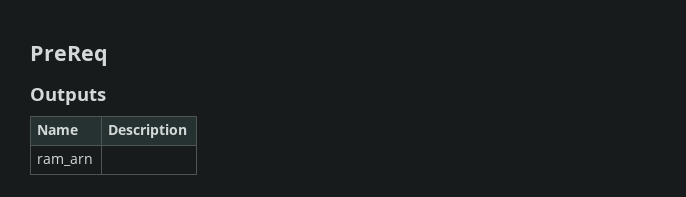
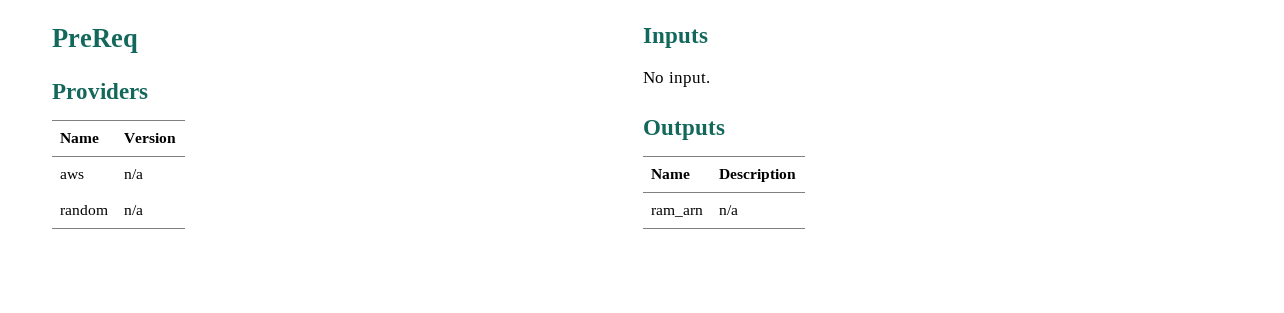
+ Providers
+ Name | Version
+ aws | n/a
+ random | n/a
+ Inputs
+ No input.
- ram_arn |
+ ram_arn | n/a

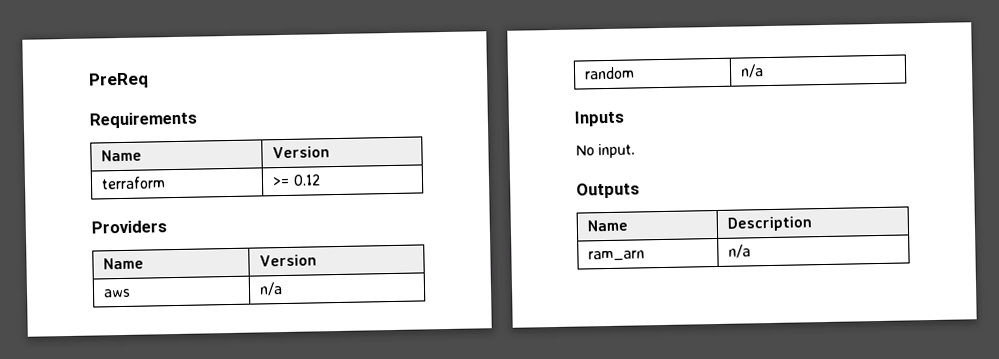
+ Requirements
+ Name | Version
+ terraform | >= 0.12

